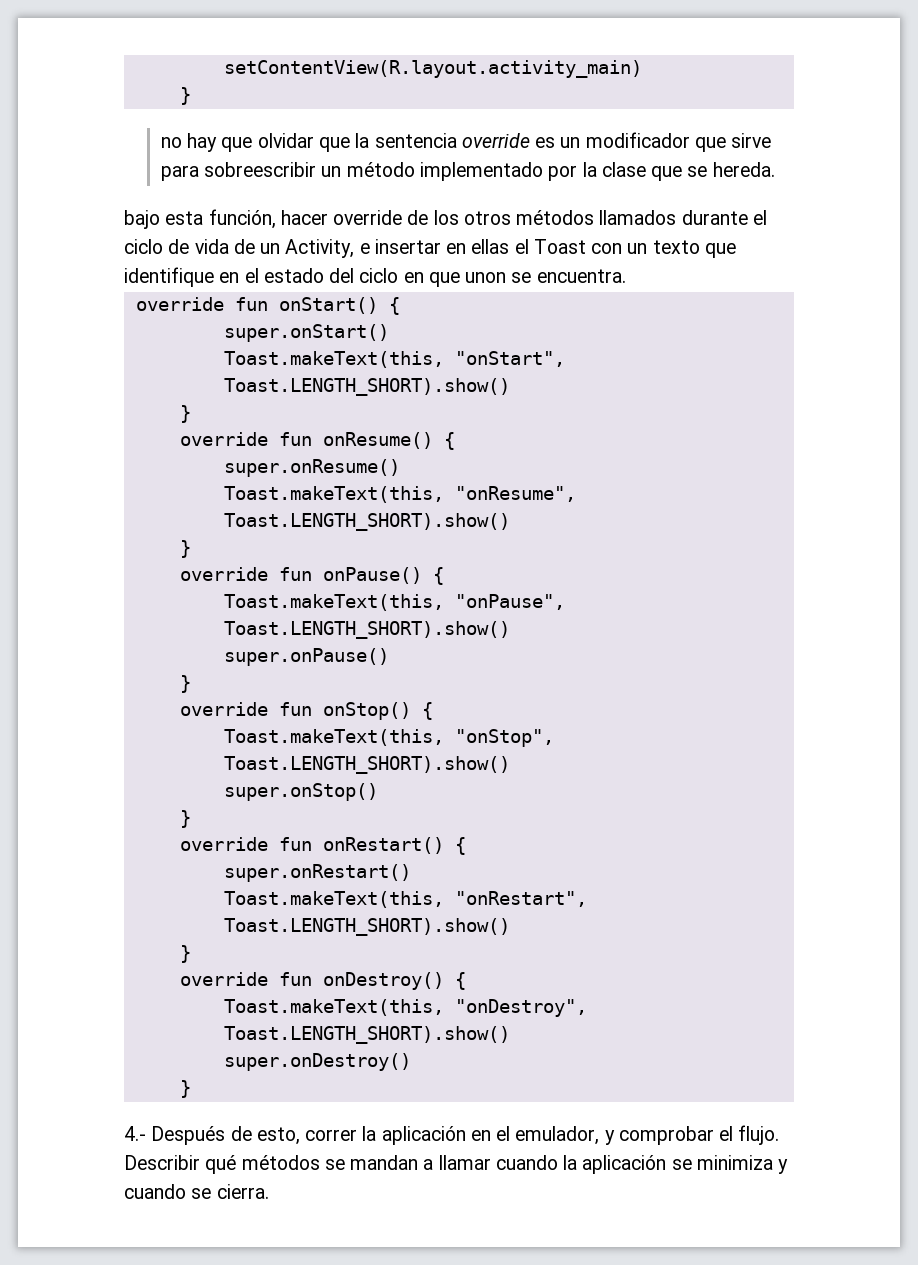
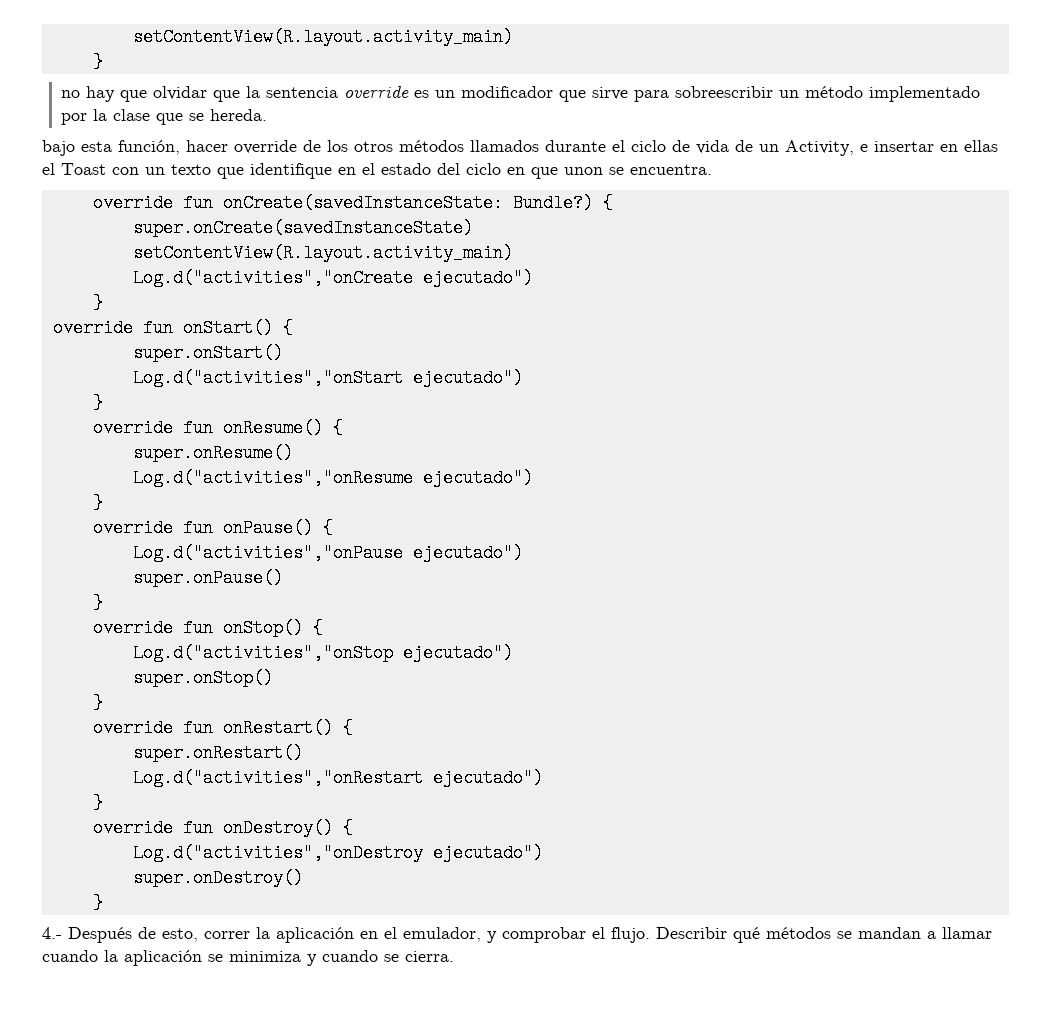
+ override fun onCreate(savedInstanceState: Bundle?) {
+ super.onCreate(savedInstanceState)
+ setContentView(R.layout.activity_main)
+ Log.d("activities","onCreate ejecutado")
+ }
- Toast.makeText(this, "onStart", Toast.LENGTH_SHORT).show()
+ Log.d("activities","onStart ejecutado")
- Toast.makeText(this, "onResume", Toast.LENGTH_SHORT).show()
+ Log.d("activities","onResume ejecutado")
- Toast.makeText(this, "onPause", Toast.LENGTH_SHORT).show()
+ Log.d("activities","onPause ejecutado")
- Toast.makeText(this, "onStop", Toast.LENGTH_SHORT).show()
+ Log.d("activities","onStop ejecutado")
- Toast.makeText(this, "onRestart", Toast.LENGTH_SHORT).show()
+ Log.d("activities","onRestart ejecutado")
- Toast.makeText(this, "onDestroy", Toast.LENGTH_SHORT).show()
+ Log.d("activities","onDestroy ejecutado")

